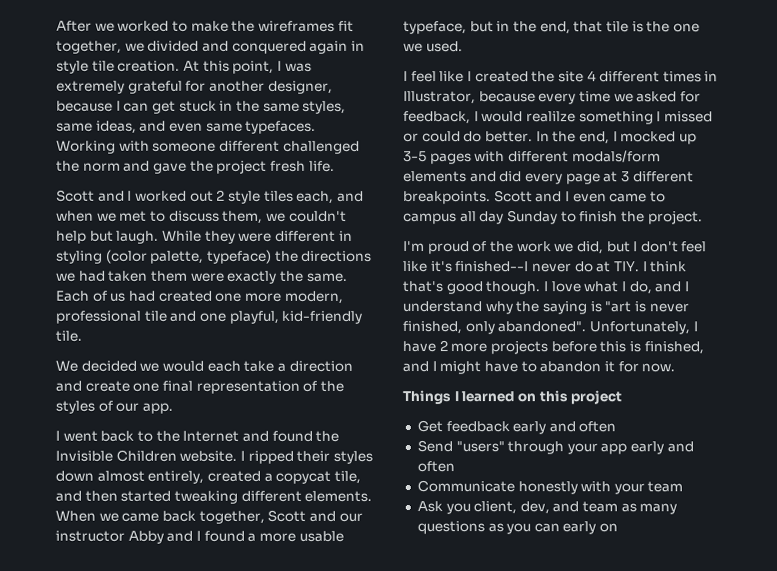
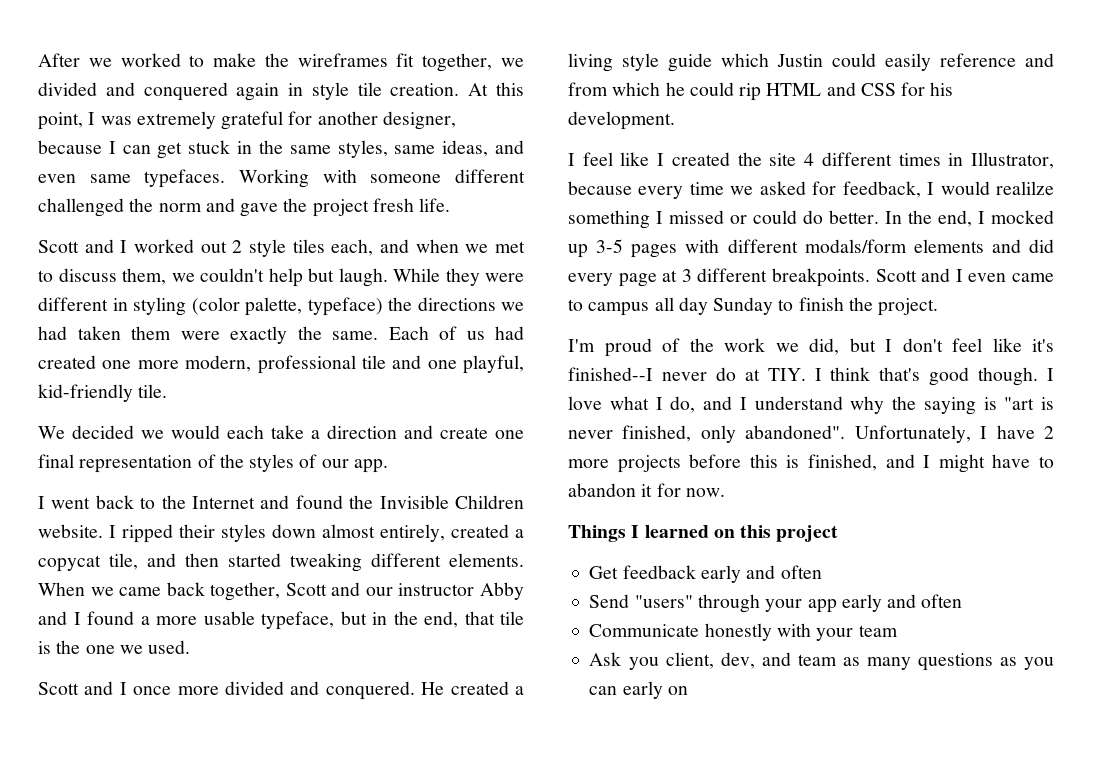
+ Scott and I once more divided and conquered. He created a living style guide which Justin could easily reference and from which he could rip HTML and CSS for his development.

